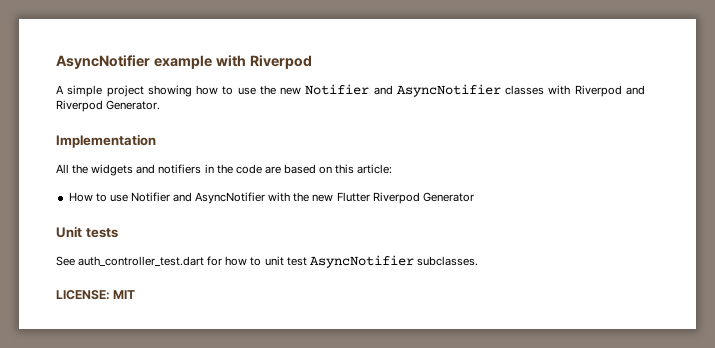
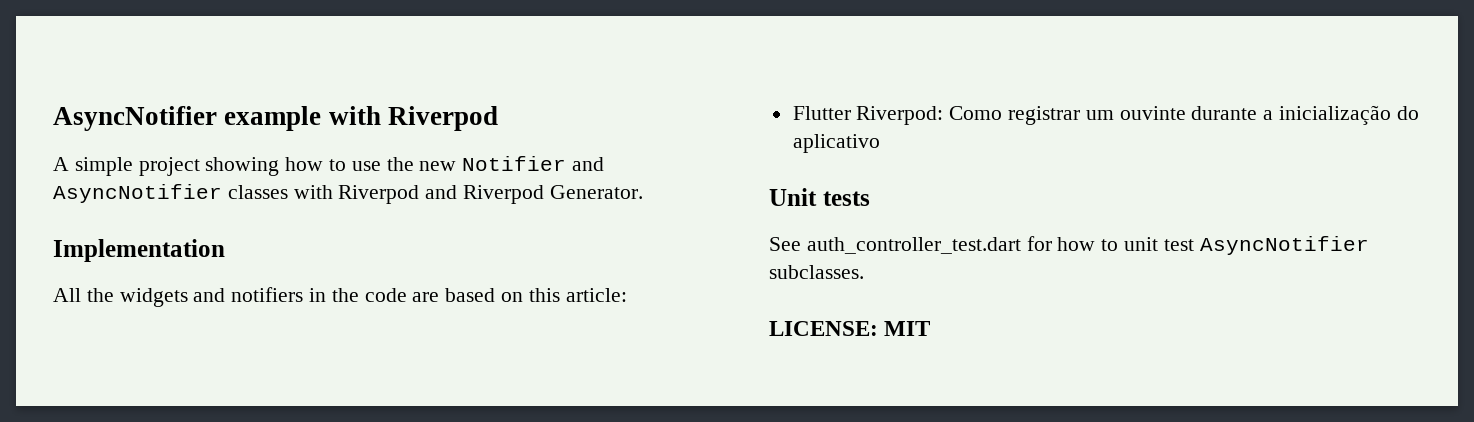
- How to use Notifier and AsyncNotifier with the new Flutter Riverpod Generator
+ Flutter Riverpod: Como registrar um ouvinte durante a inicialização do aplicativo

